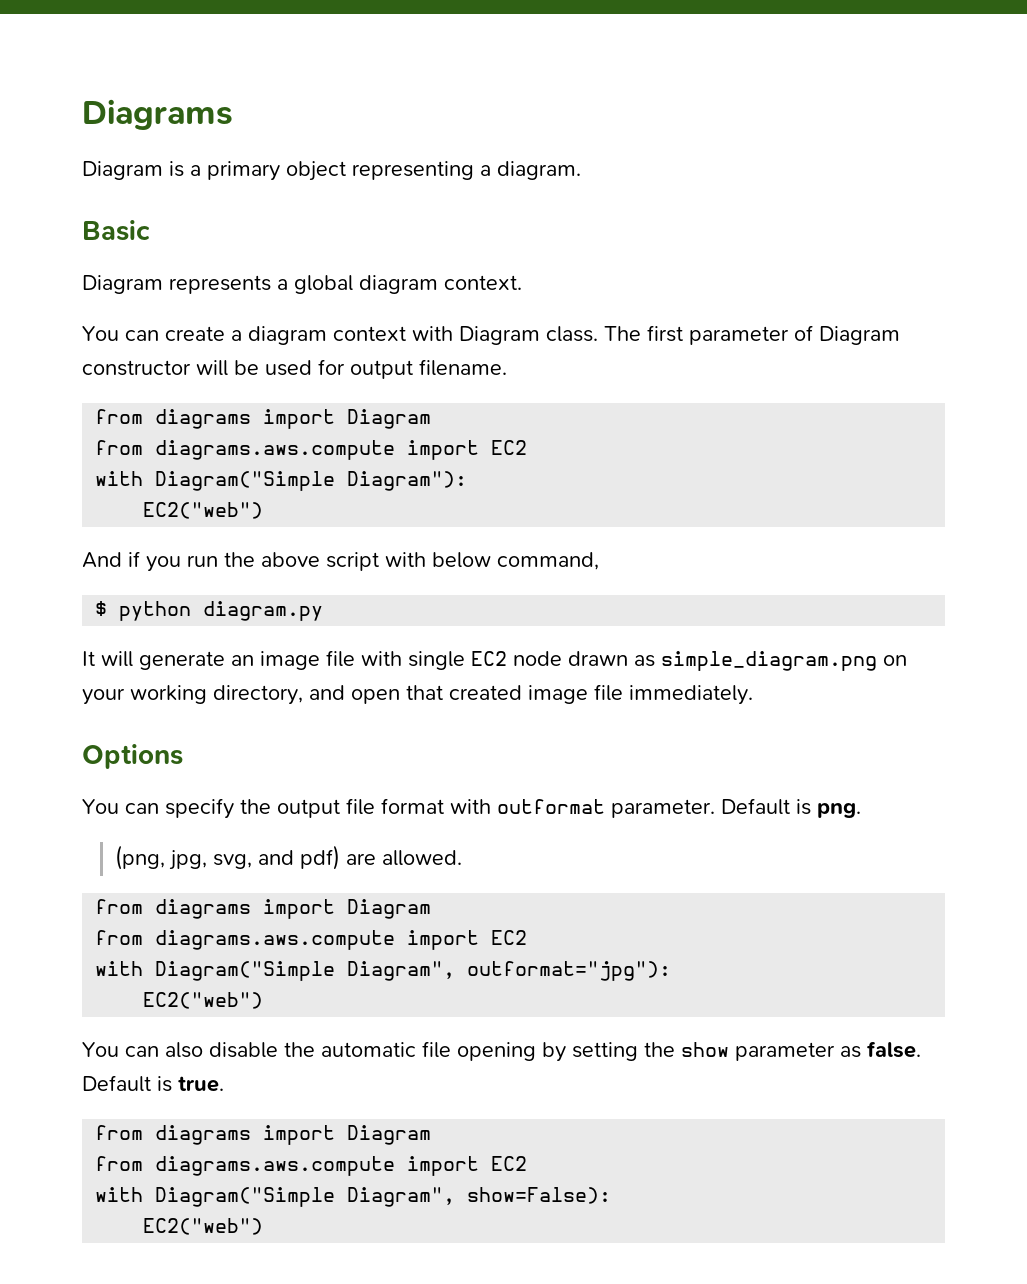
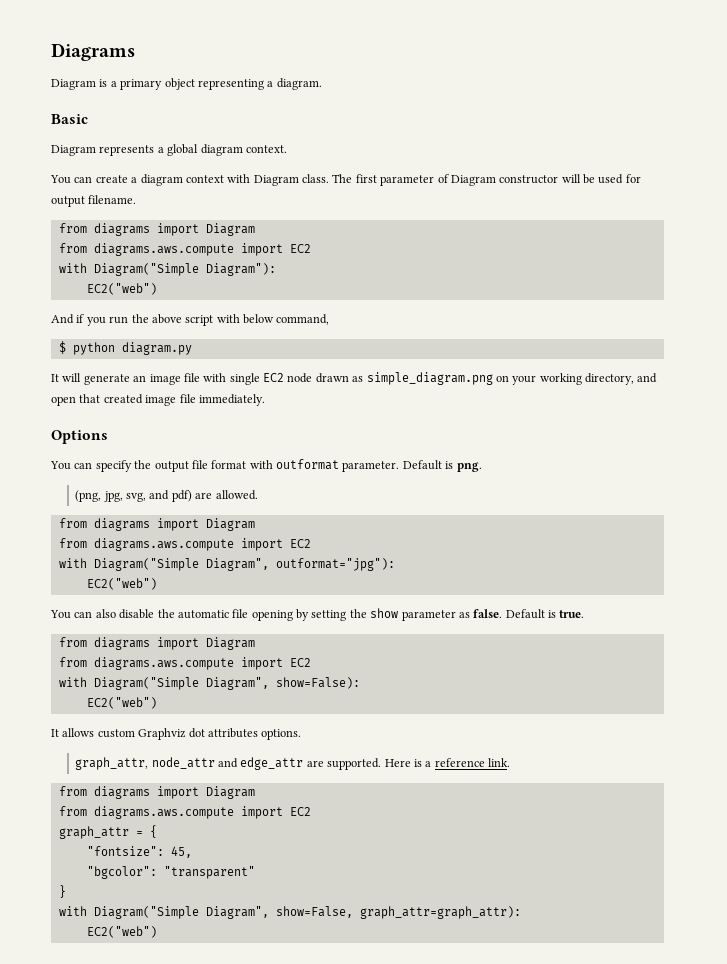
+ It allows custom Graphviz dot attributes options.
+ graph_attr, node_attr and edge_attr are supported. Here is a reference link.
+ from diagrams import Diagram
+ from diagrams.aws.compute import EC2
+ graph_attr = {
+ "fontsize": 45,
+ "bgcolor": "transparent"
+ }
+ with Diagram("Simple Diagram", show=False, graph_attr=graph_attr):
+ EC2("web")

